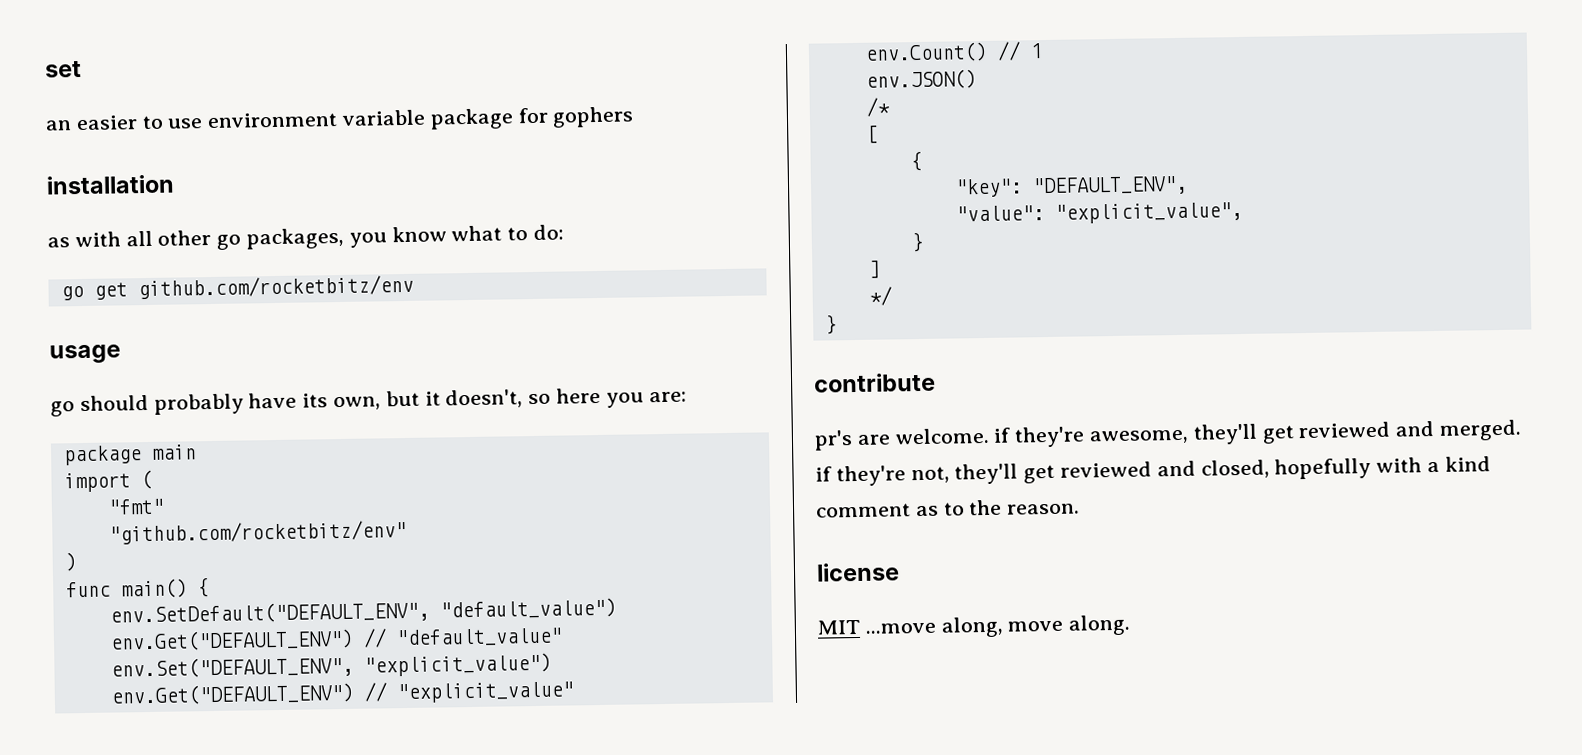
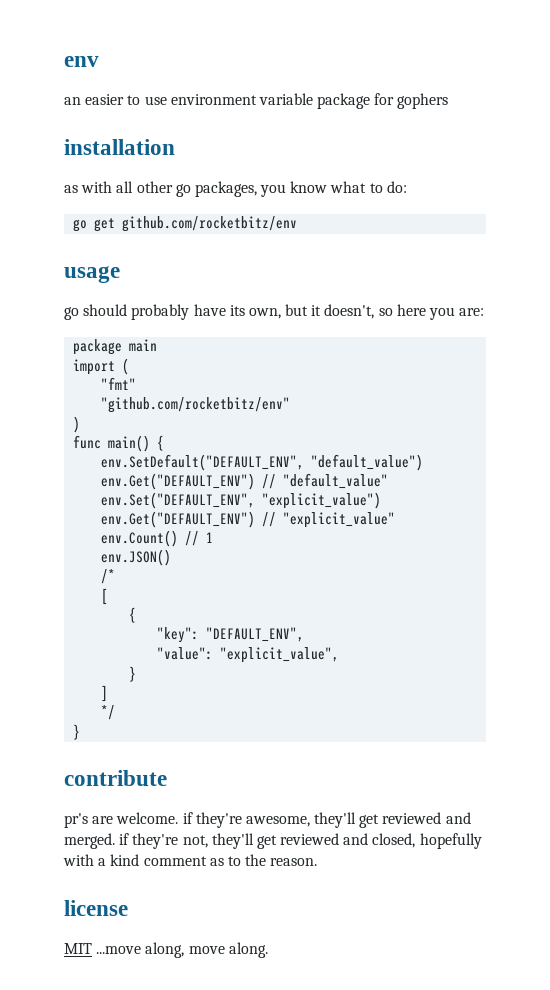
- set
+ env

